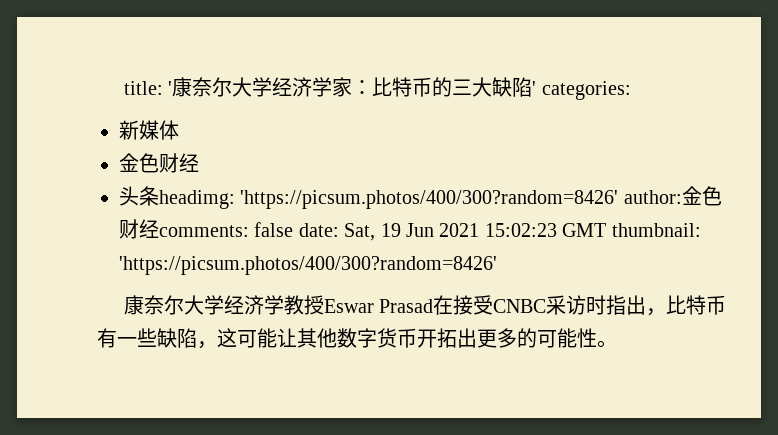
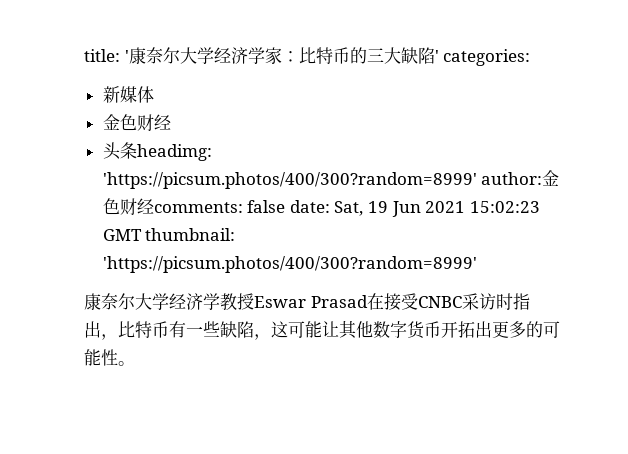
- 头条headimg: 'https://picsum.photos/400/300?random=8426' author:金色财经comments: false date: Sat, 19 Jun 2021 15:02:23 GMT thumbnail: 'https://picsum.photos/400/300?random=8426'
+ 头条headimg: 'https://picsum.photos/400/300?random=8999' author:金色财经comments: false date: Sat, 19 Jun 2021 15:02:23 GMT thumbnail: 'https://picsum.photos/400/300?random=8999'

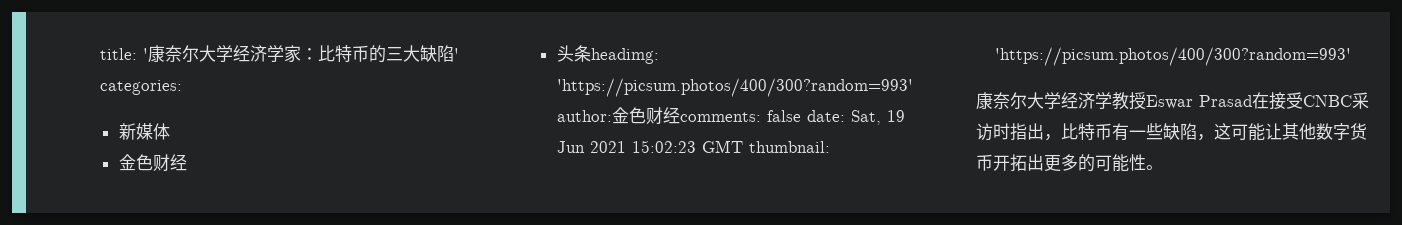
- 头条headimg: 'https://picsum.photos/400/300?random=8999' author:金色财经comments: false date: Sat, 19 Jun 2021 15:02:23 GMT thumbnail: 'https://picsum.photos/400/300?random=8999'
+ 头条headimg: 'https://picsum.photos/400/300?random=993' author:金色财经comments: false date: Sat, 19 Jun 2021 15:02:23 GMT thumbnail: 'https://picsum.photos/400/300?random=993'

